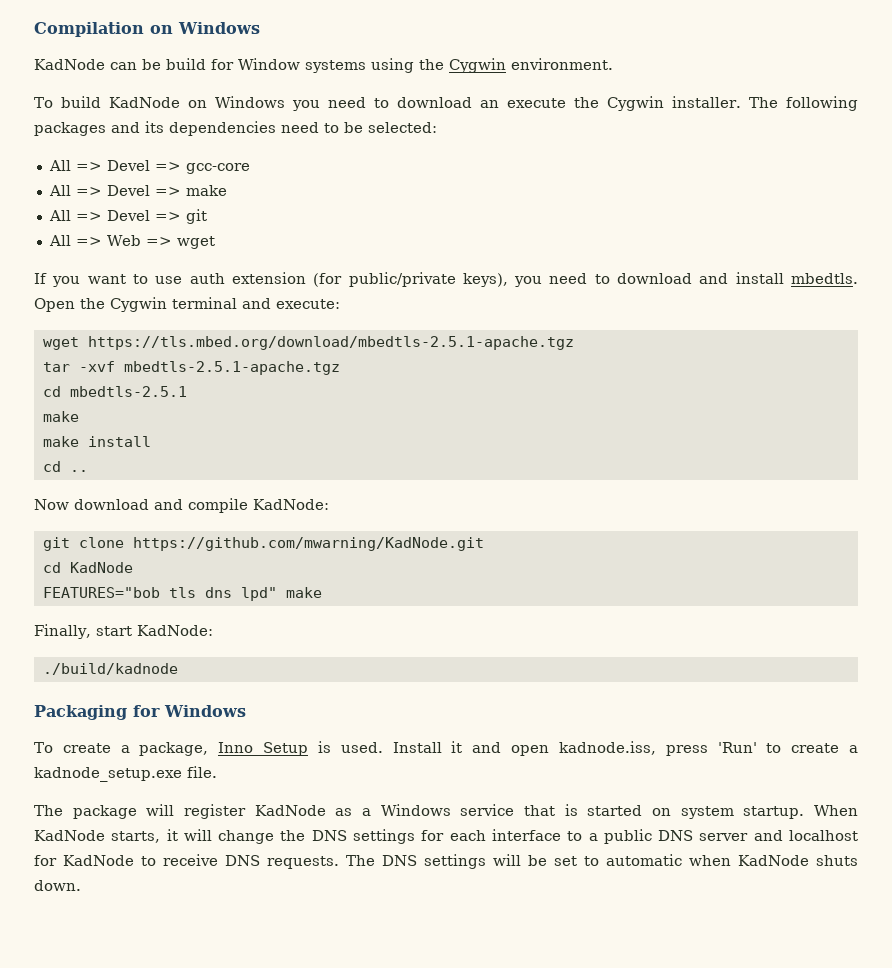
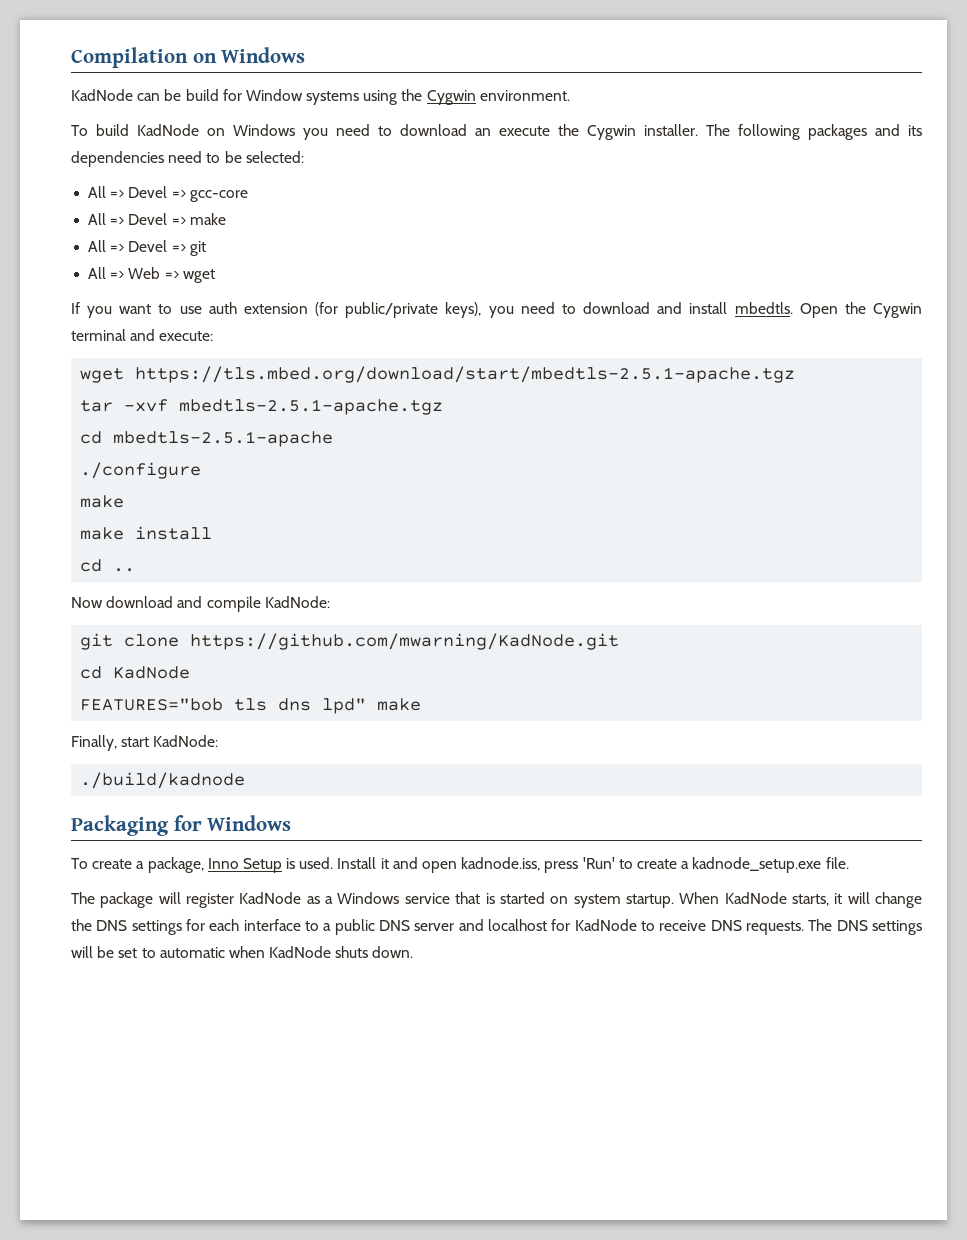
- wget https://tls.mbed.org/download/mbedtls-2.5.1-apache.tgz
+ wget https://tls.mbed.org/download/start/mbedtls-2.5.1-apache.tgz
- cd mbedtls-2.5.1
+ cd mbedtls-2.5.1-apache
+ ./configure

